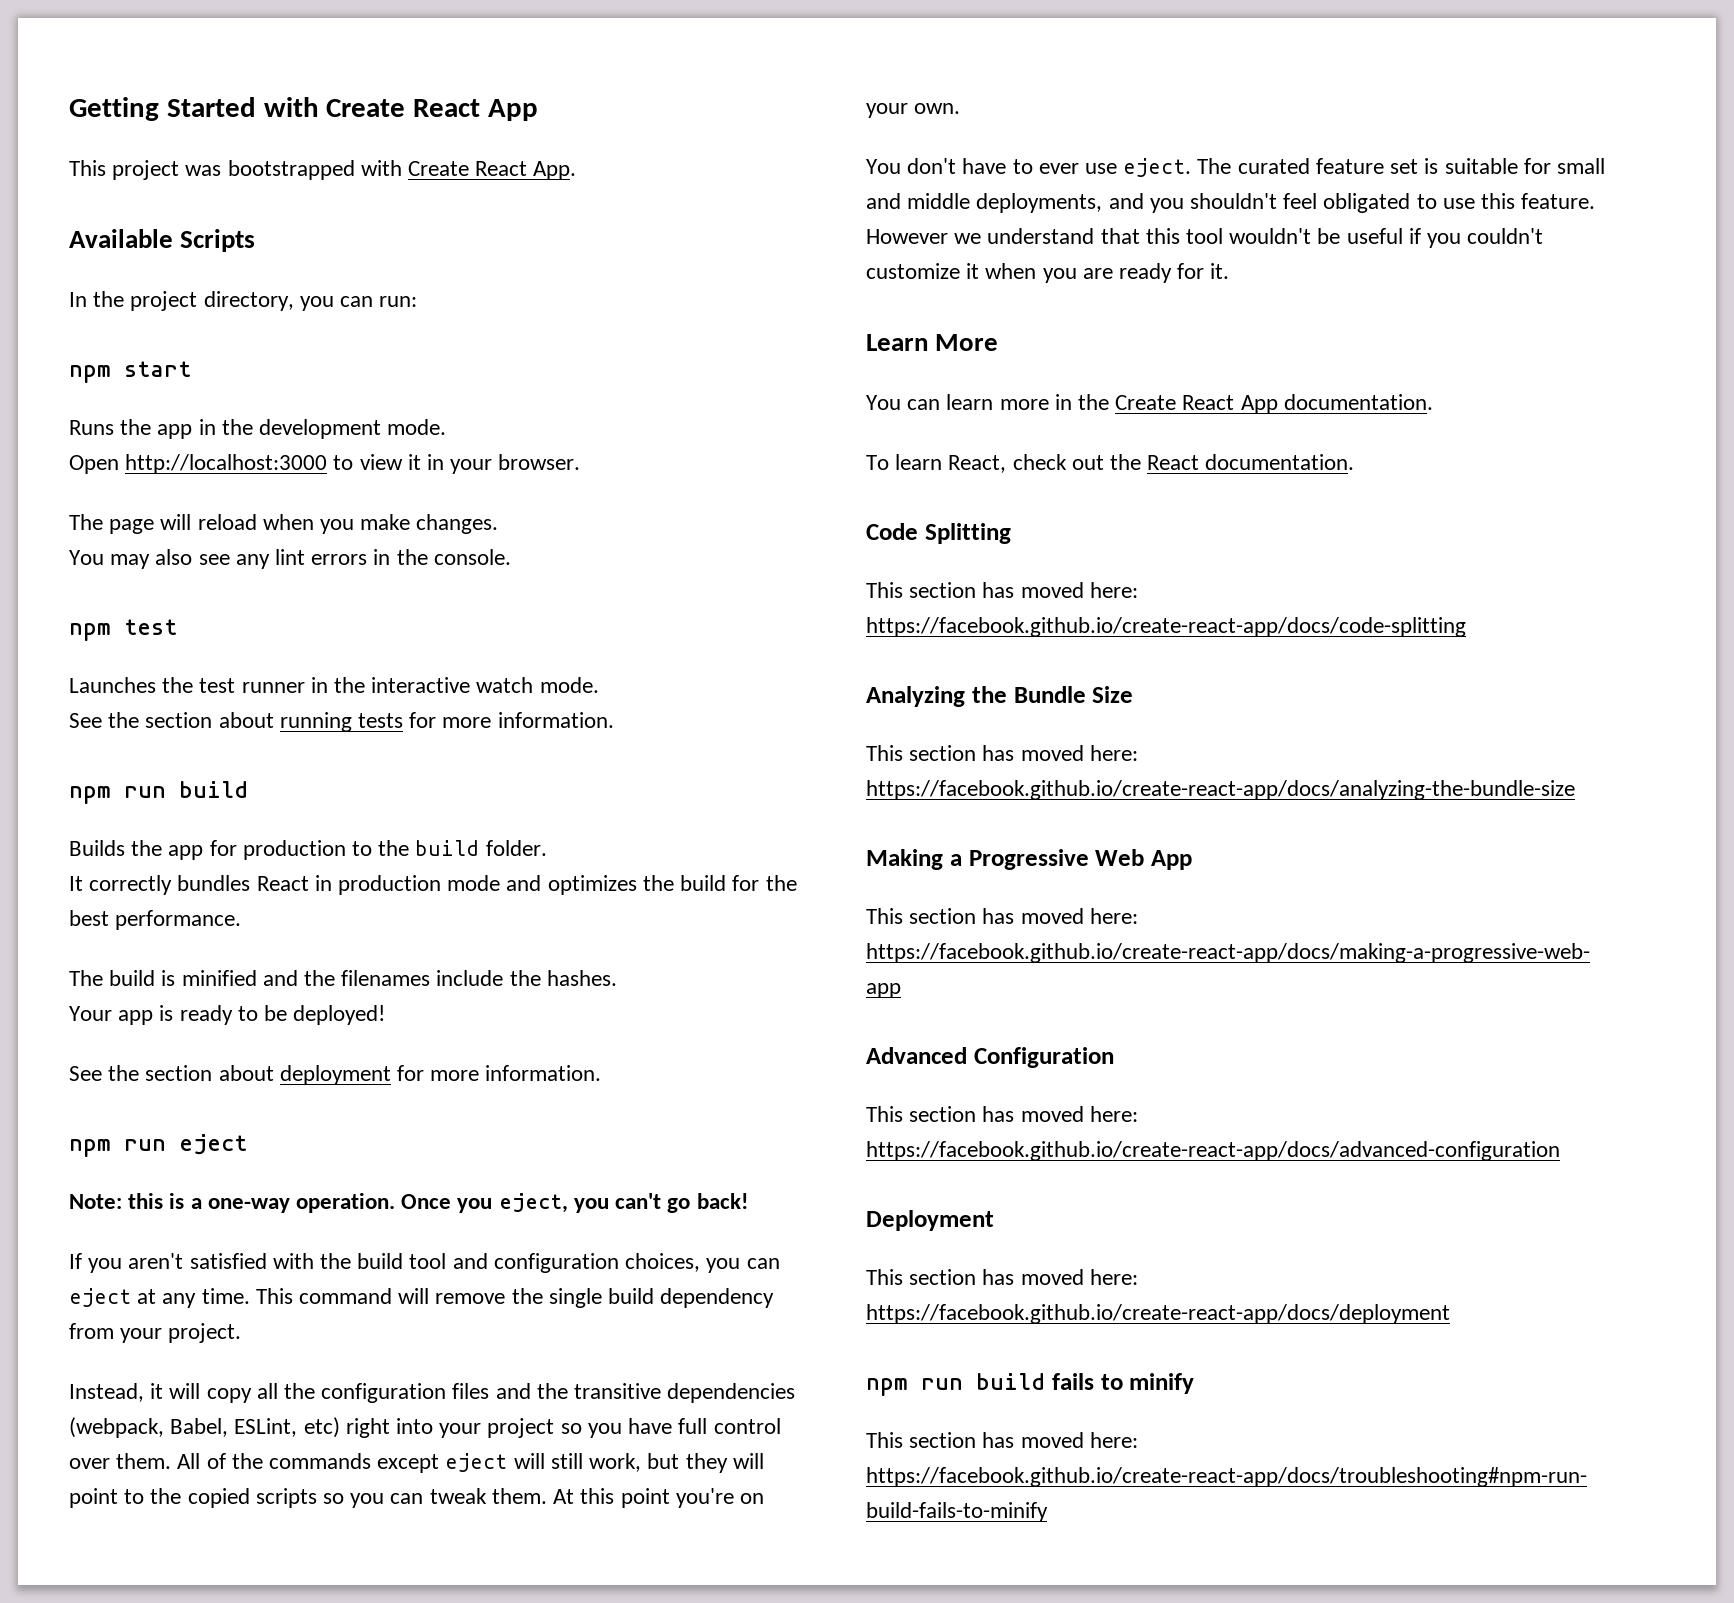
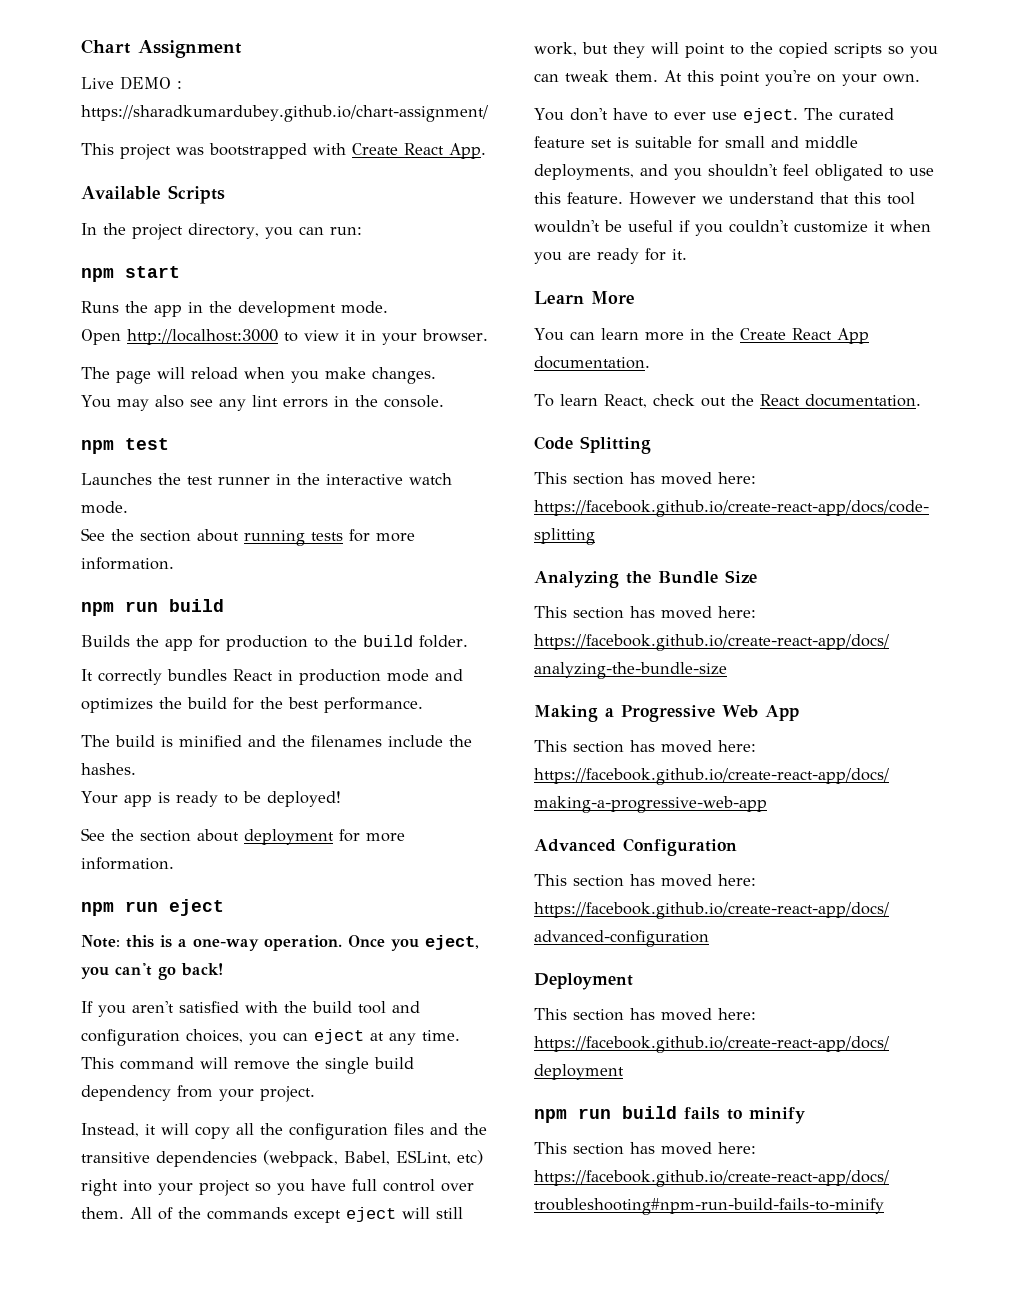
- Getting Started with Create React App
+ Chart Assignment
+ Live DEMO : https://sharadkumardubey.github.io/chart-assignment/

